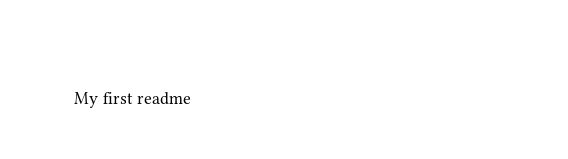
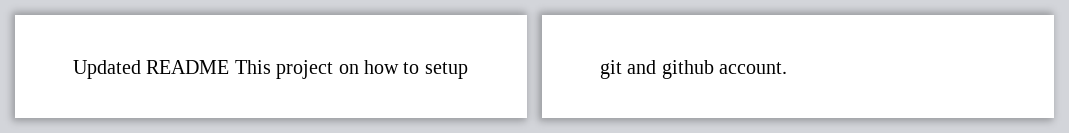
- My first readme
+ Updated README This project on how to setup git and github account.

